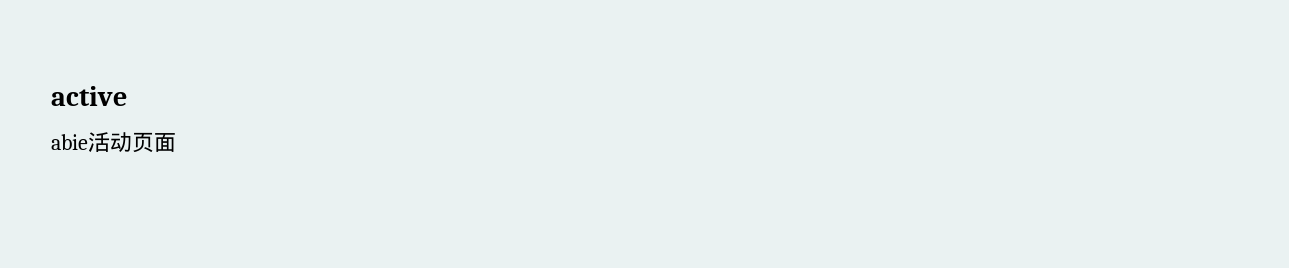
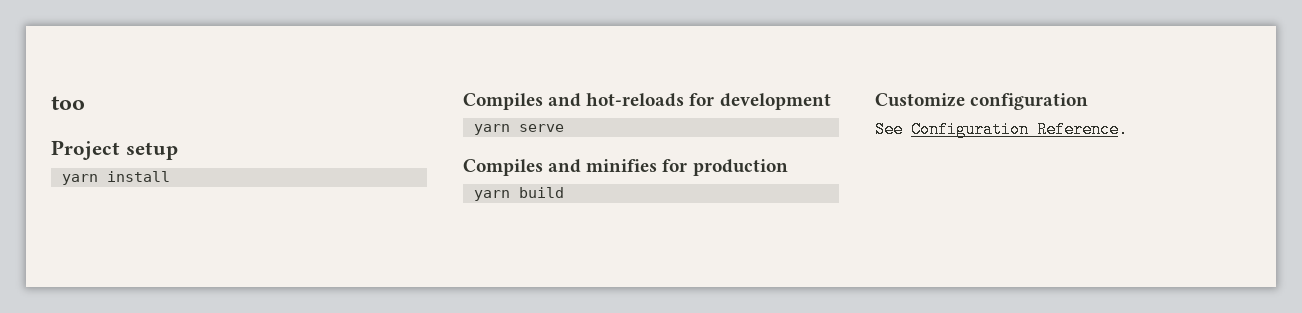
- active
- abie活动页面
+ too
+ Project setup
+ yarn install
+ Compiles and hot-reloads for development
+ yarn serve
+ Compiles and minifies for production
+ yarn build
+ Customize configuration
+ See Configuration Reference.

